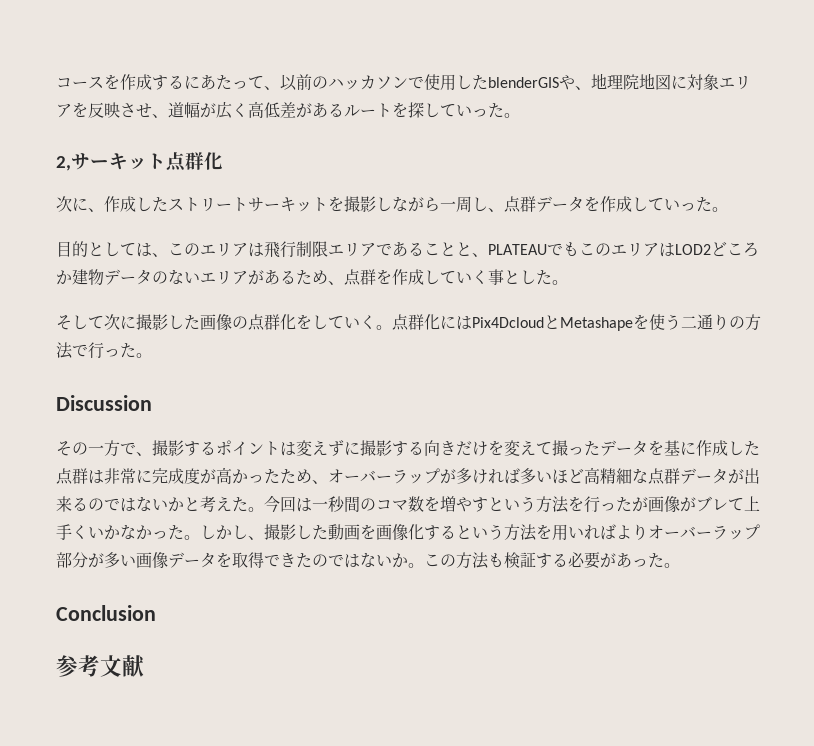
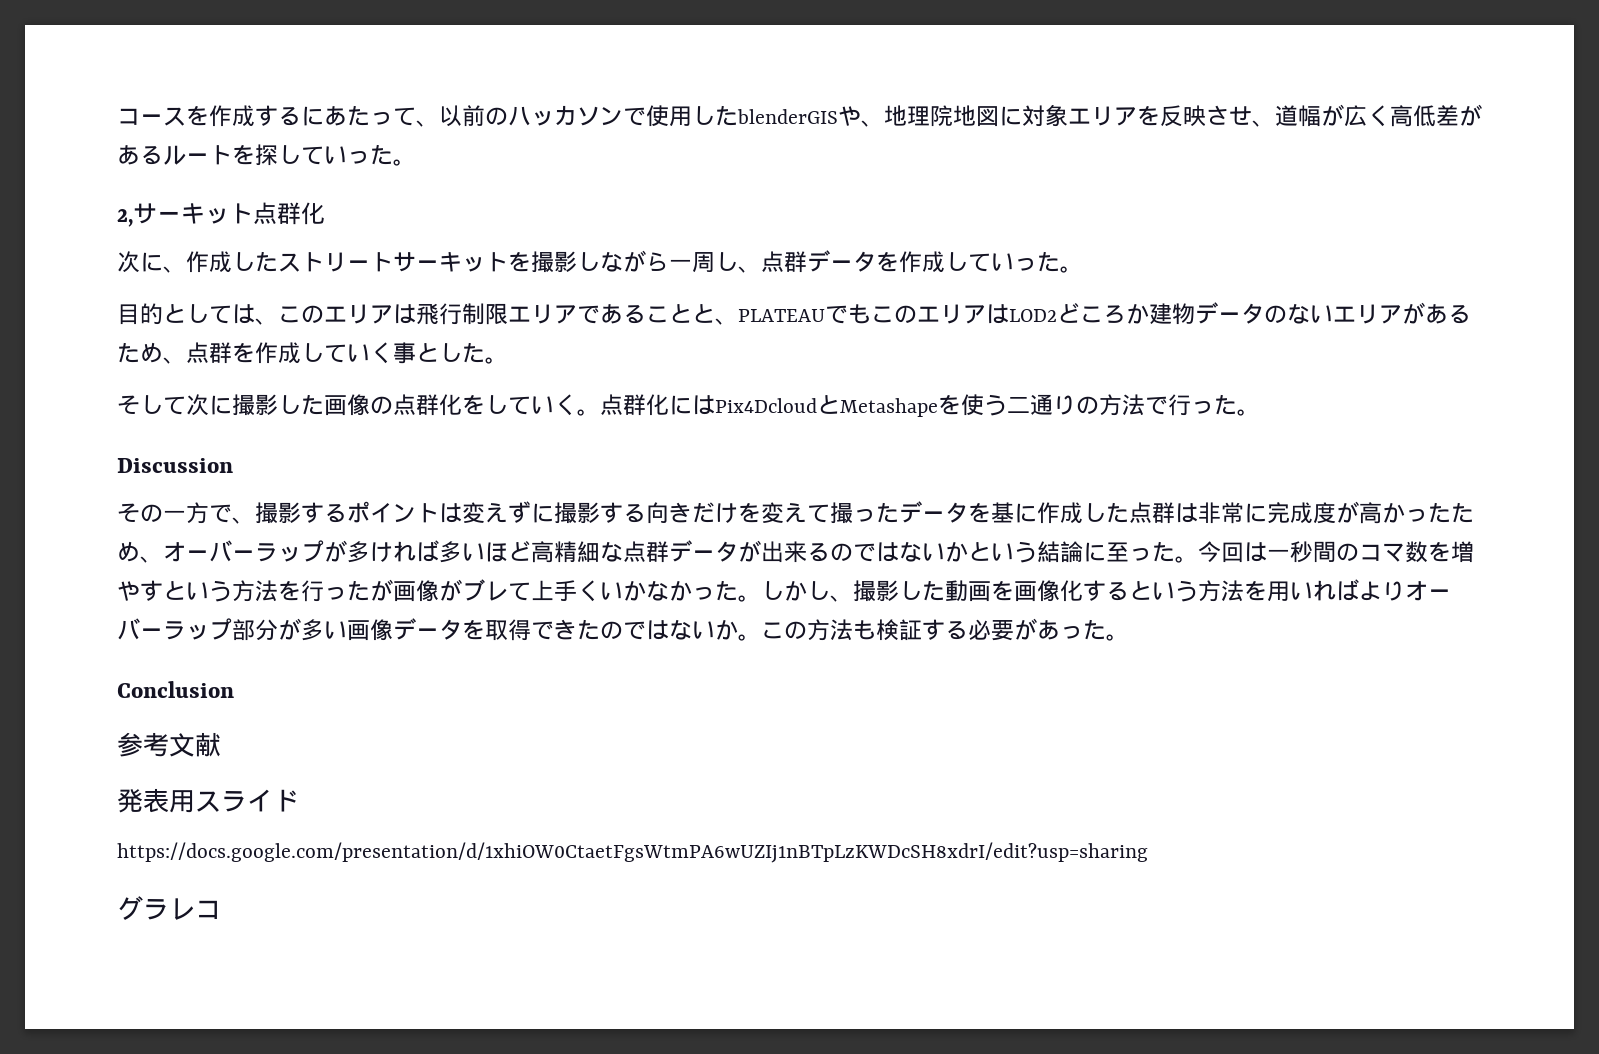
- その一方で、撮影するポイントは変えずに撮影する向きだけを変えて撮ったデータを基に作成した点群は非常に完成度が高かったため、オーバーラップが多ければ多いほど高精細な点群データが出来るのではないかと考えた。
+ その一方で、撮影するポイントは変えずに撮影する向きだけを変えて撮ったデータを基に作成した点群は非常に完成度が高かったため、オーバーラップが多ければ多いほど高精細な点群データが出来るのではないかという結論に至った。
+ 発表用スライド
+ https://docs.google.com/presentation/d/1xhiOW0CtaetFgsWtmPA6wUZIj1nBTpLzKWDcSH8xdrI/edit?usp=sharing
+ グラレコ

